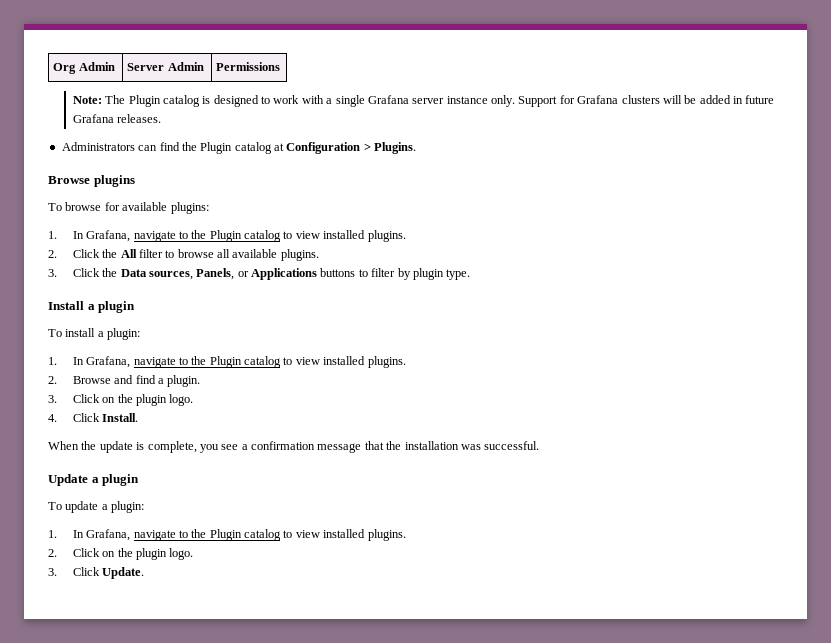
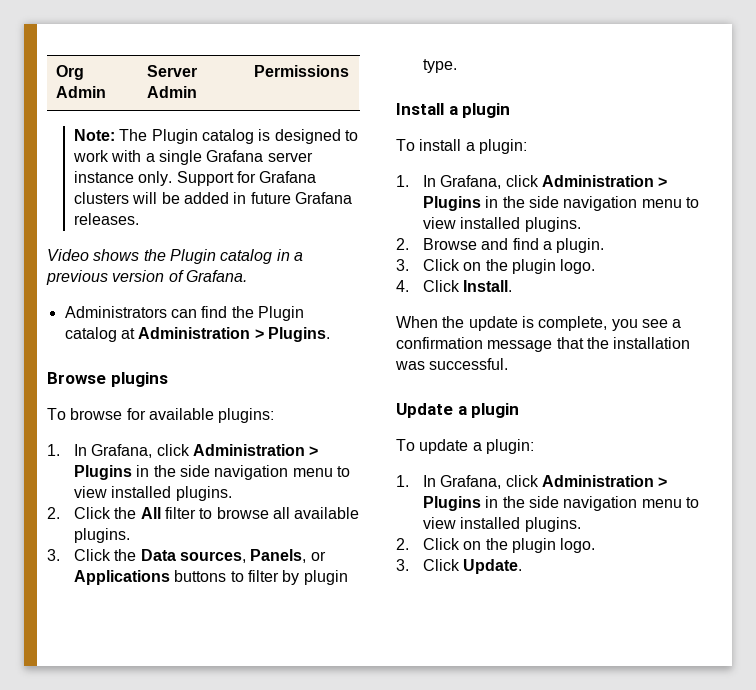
+ Video shows the Plugin catalog in a previous version of Grafana.
- Administrators can find the Plugin catalog at Configuration > Plugins.
+ Administrators can find the Plugin catalog at Administration > Plugins.
  To browse for available plugins:
- 1. In Grafana, navigate to the Plugin catalog to view installed plugins.
+ 1. In Grafana, click Administration > Plugins in the side navigation menu to view installed plugins.
  To install a plugin:
- 1. In Grafana, navigate to the Plugin catalog to view installed plugins.
+ 1. In Grafana, click Administration > Plugins in the side navigation menu to view installed plugins.
  To update a plugin:
- 1. In Grafana, navigate to the Plugin catalog to view installed plugins.
+ 1. In Grafana, click Administration > Plugins in the side navigation menu to view installed plugins.

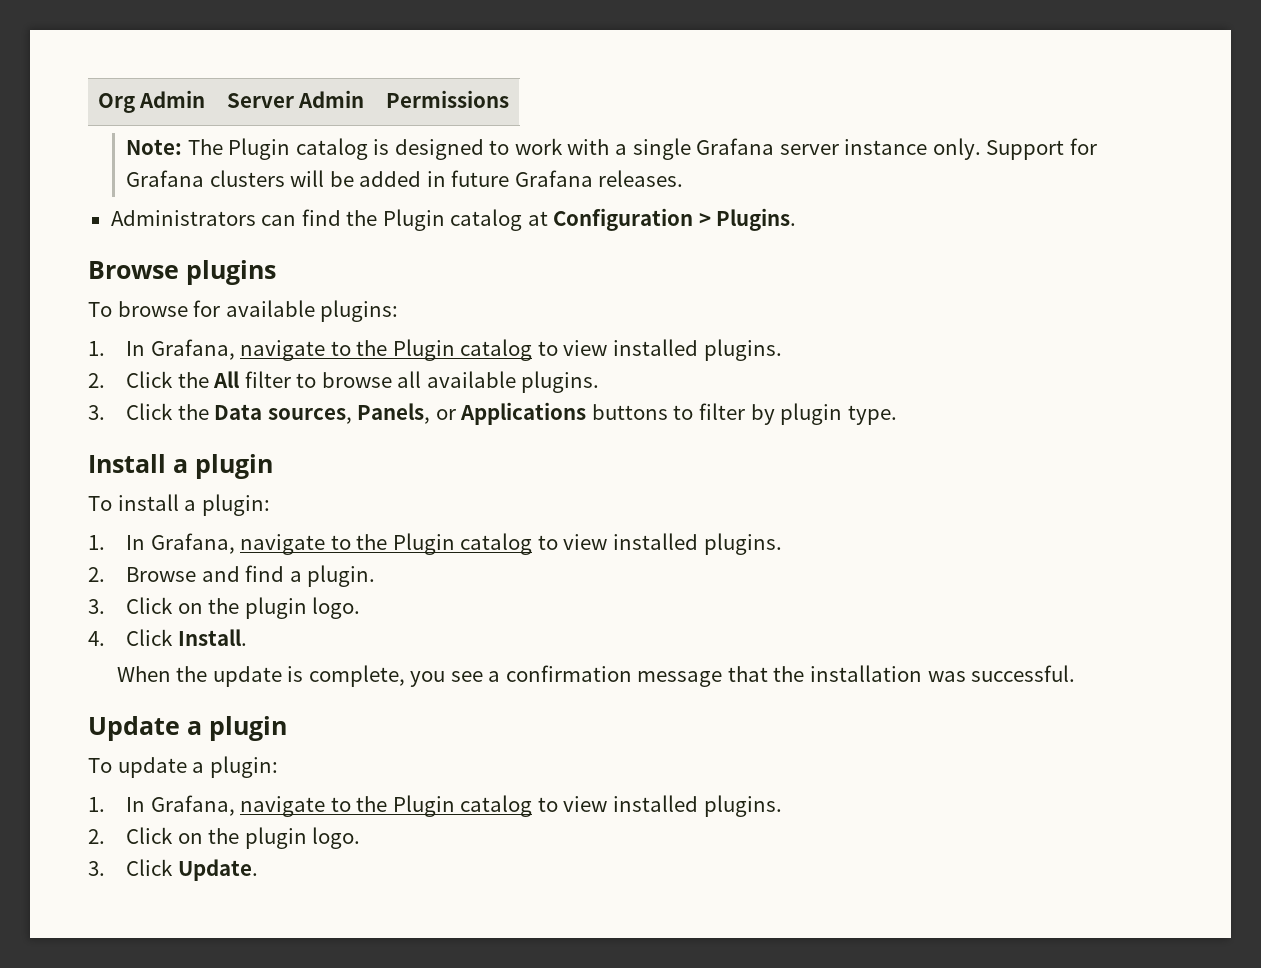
- Video shows the Plugin catalog in a previous version of Grafana.
- Administrators can find the Plugin catalog at Administration > Plugins.
+ Administrators can find the Plugin catalog at Configuration > Plugins.
  To browse for available plugins:
- 1. In Grafana, click Administration > Plugins in the side navigation menu to view installed plugins.
+ 1. In Grafana, navigate to the Plugin catalog to view installed plugins.
  To install a plugin:
- 1. In Grafana, click Administration > Plugins in the side navigation menu to view installed plugins.
+ 1. In Grafana, navigate to the Plugin catalog to view installed plugins.
  To update a plugin:
- 1. In Grafana, click Administration > Plugins in the side navigation menu to view installed plugins.
+ 1. In Grafana, navigate to the Plugin catalog to view installed plugins.

